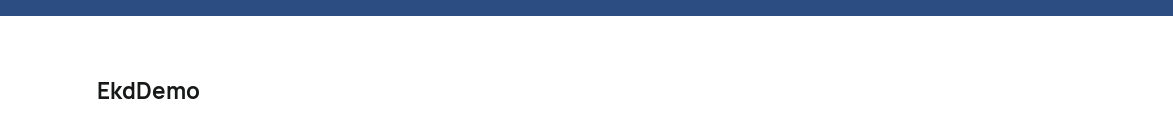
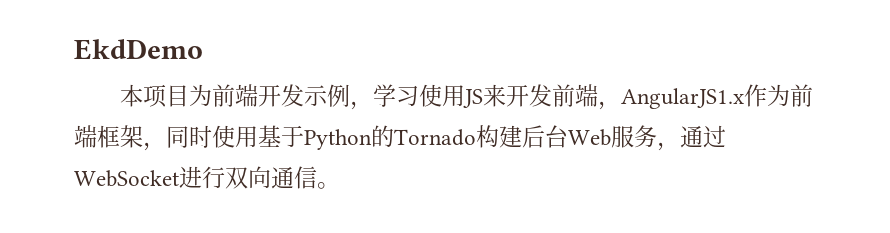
+ 本项目为前端开发示例，学习使用JS来开发前端，AngularJS1.x作为前端框架，同时使用基于Python的Tornado构建后台Web服务，通过WebSocket进行双向通信。

